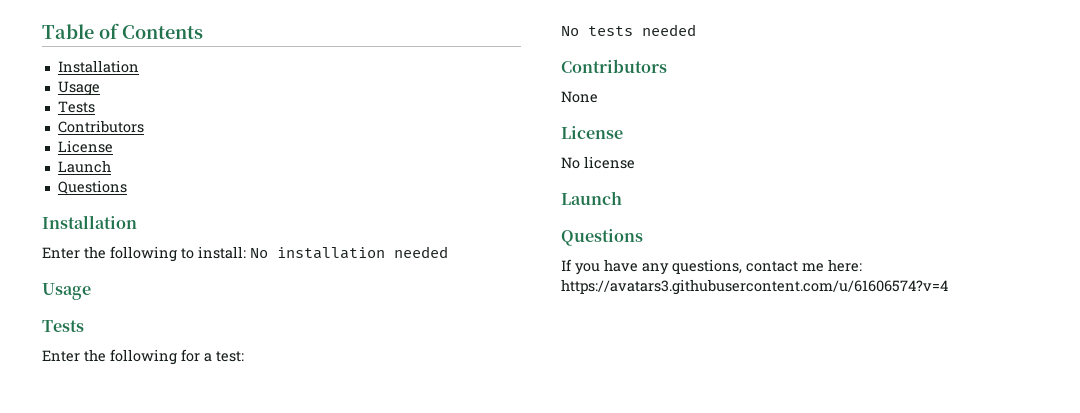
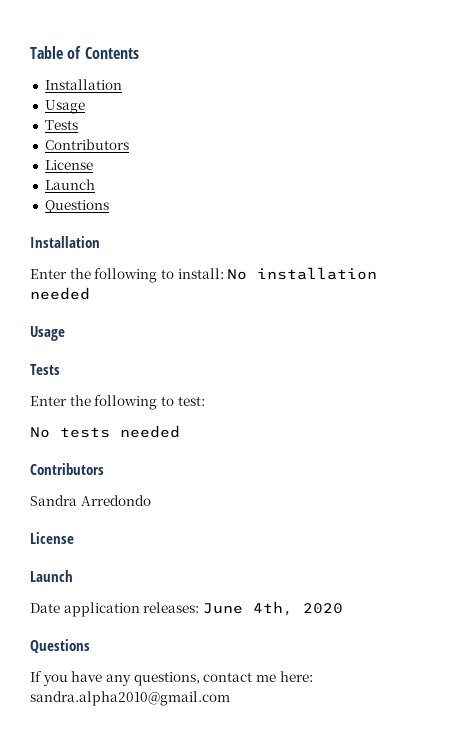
- Enter the following for a test:
+ Enter the following to test:
- None
+ Sandra Arredondo
  License
- No license
  Launch
+ Date application releases: June 4th, 2020
- If you have any questions, contact me here: https://avatars3.githubusercontent.com/u/61606574?v=4
+ If you have any questions, contact me here: sandra.alpha2010@gmail.com

